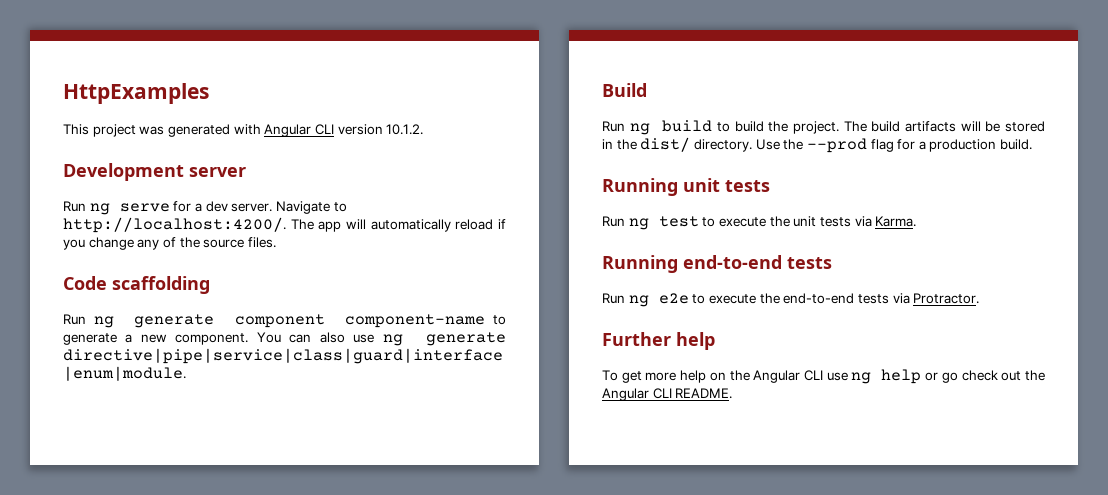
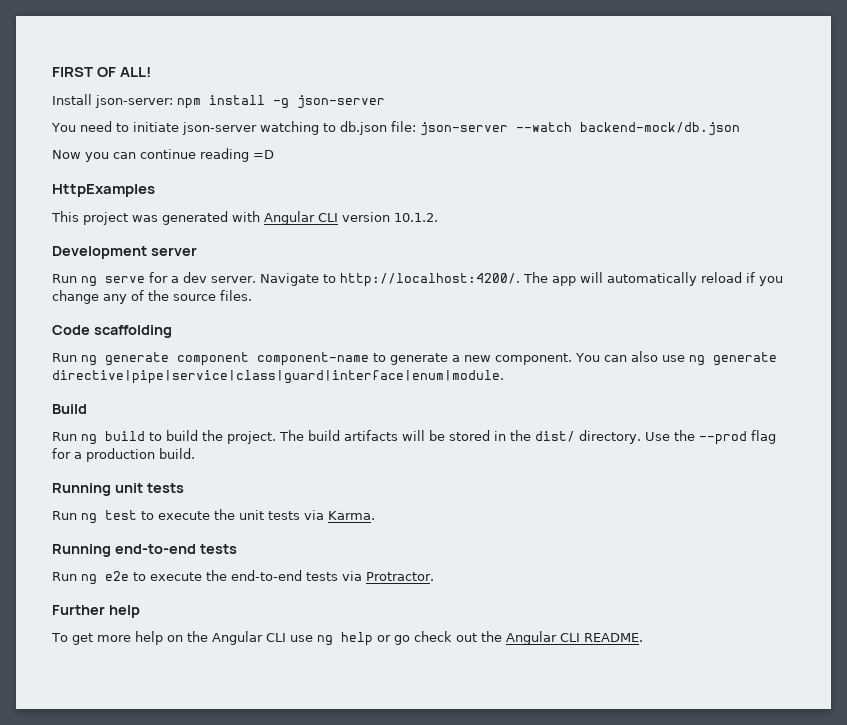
+ FIRST OF ALL!
+ Install json-server: npm install -g json-server
+ You need to initiate json-server watching to db.json file: json-server --watch backend-mock/db.json
+ Now you can continue reading =D

